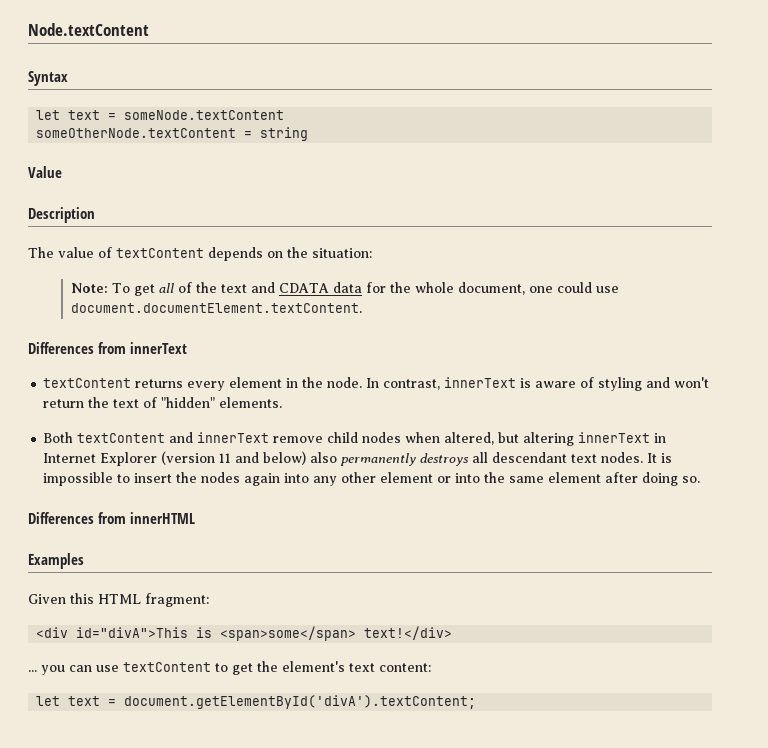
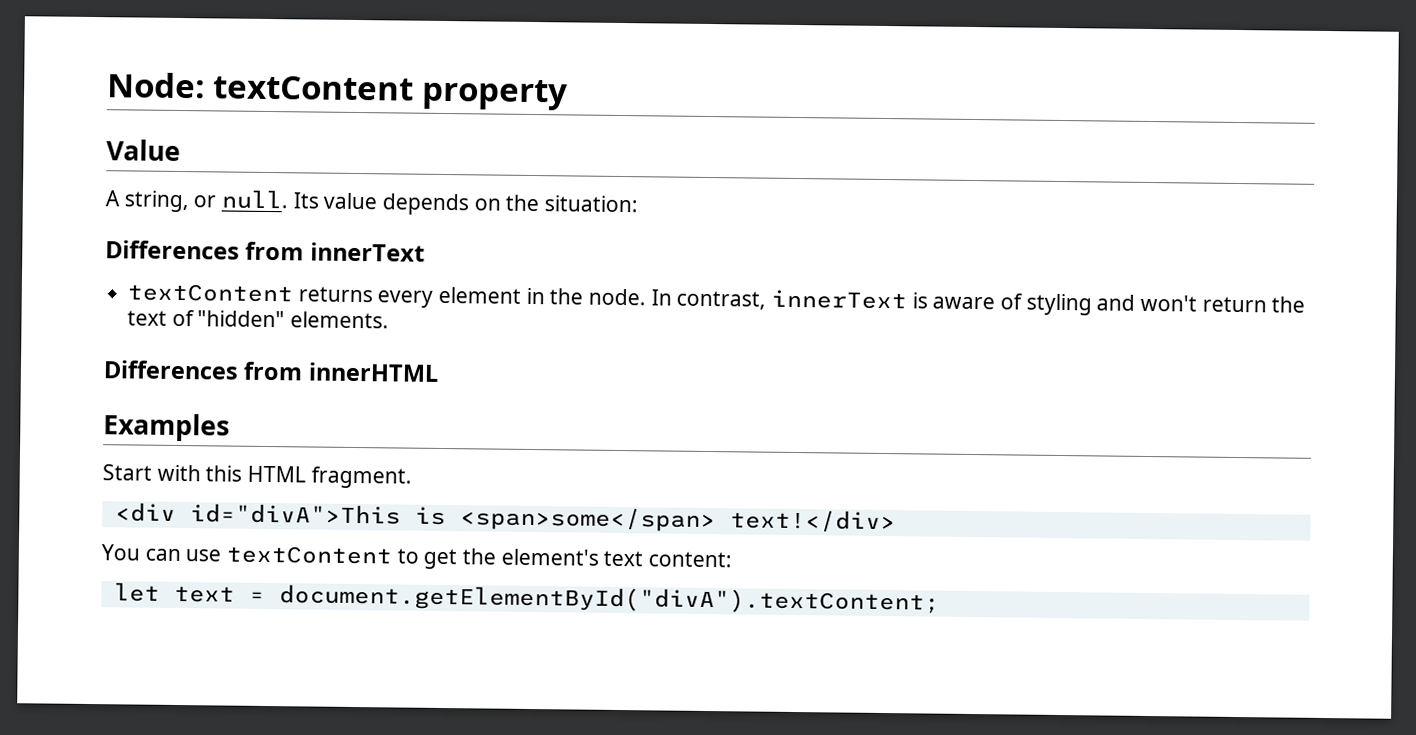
- Node.textContent
- Syntax
- let text = someNode.textContent
- someOtherNode.textContent = string
+ Node: textContent property
  Value
- Description
- The value of textContent depends on the situation:
- Note: To get all of the text and CDATA data for the whole document, one could use document.documentElement.textContent.
+ A string, or null. Its value depends on the situation:
- Both textContent and innerText remove child nodes when altered, but altering innerText in Internet Explorer (version 11 and below) also permanently destroys all descendant text nodes. It is impossible to insert the nodes again into any other element or into the same element after doing so.
- Given this HTML fragment:
+ Start with this HTML fragment.
- ... you can use textContent to get the element's text content:
+ You can use textContent to get the element's text content:
- let text = document.getElementById('divA').textContent;
+ let text = document.getElementById("divA").textContent;

